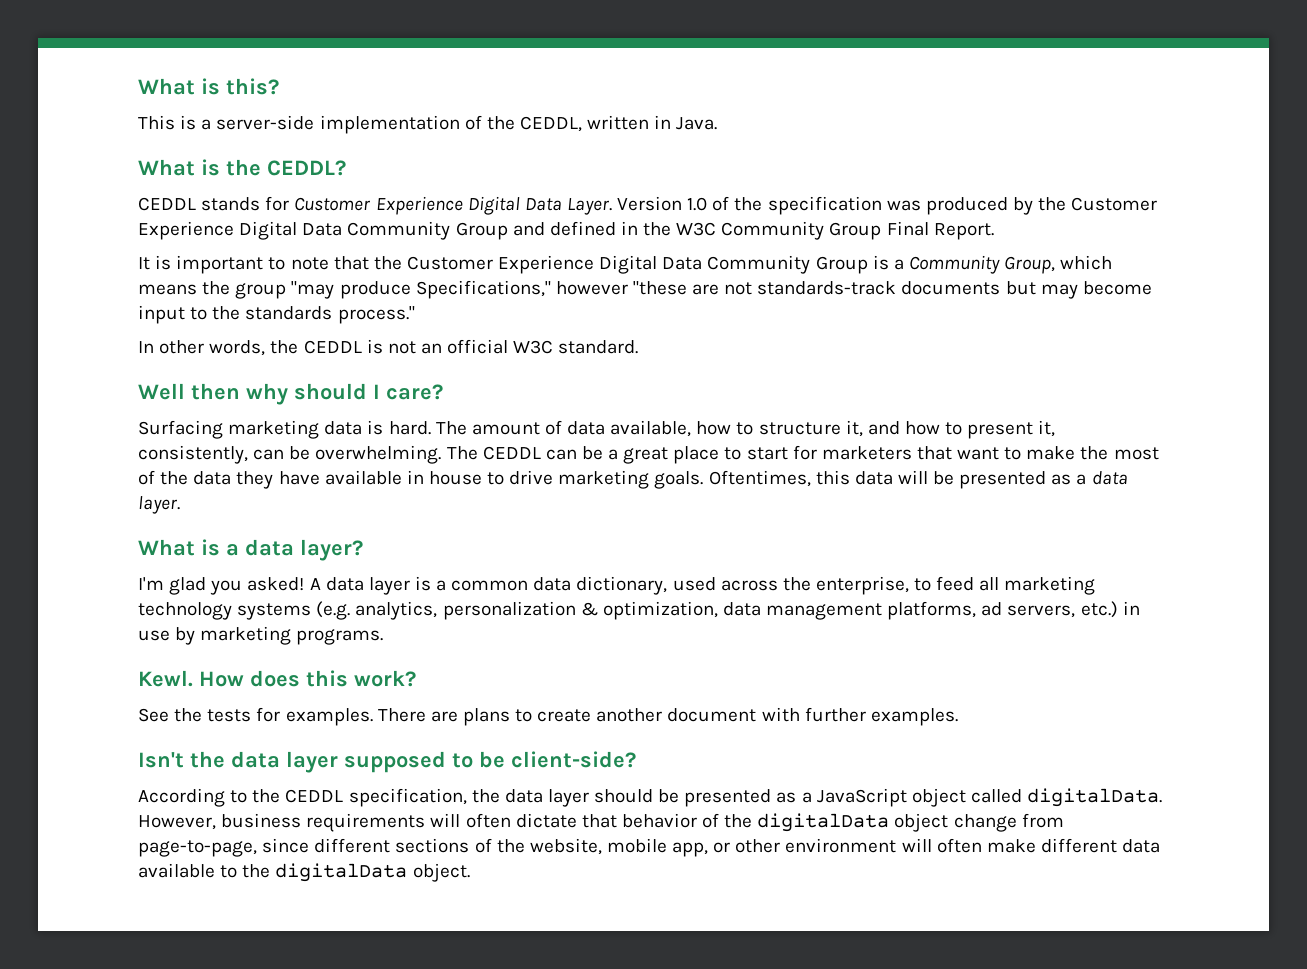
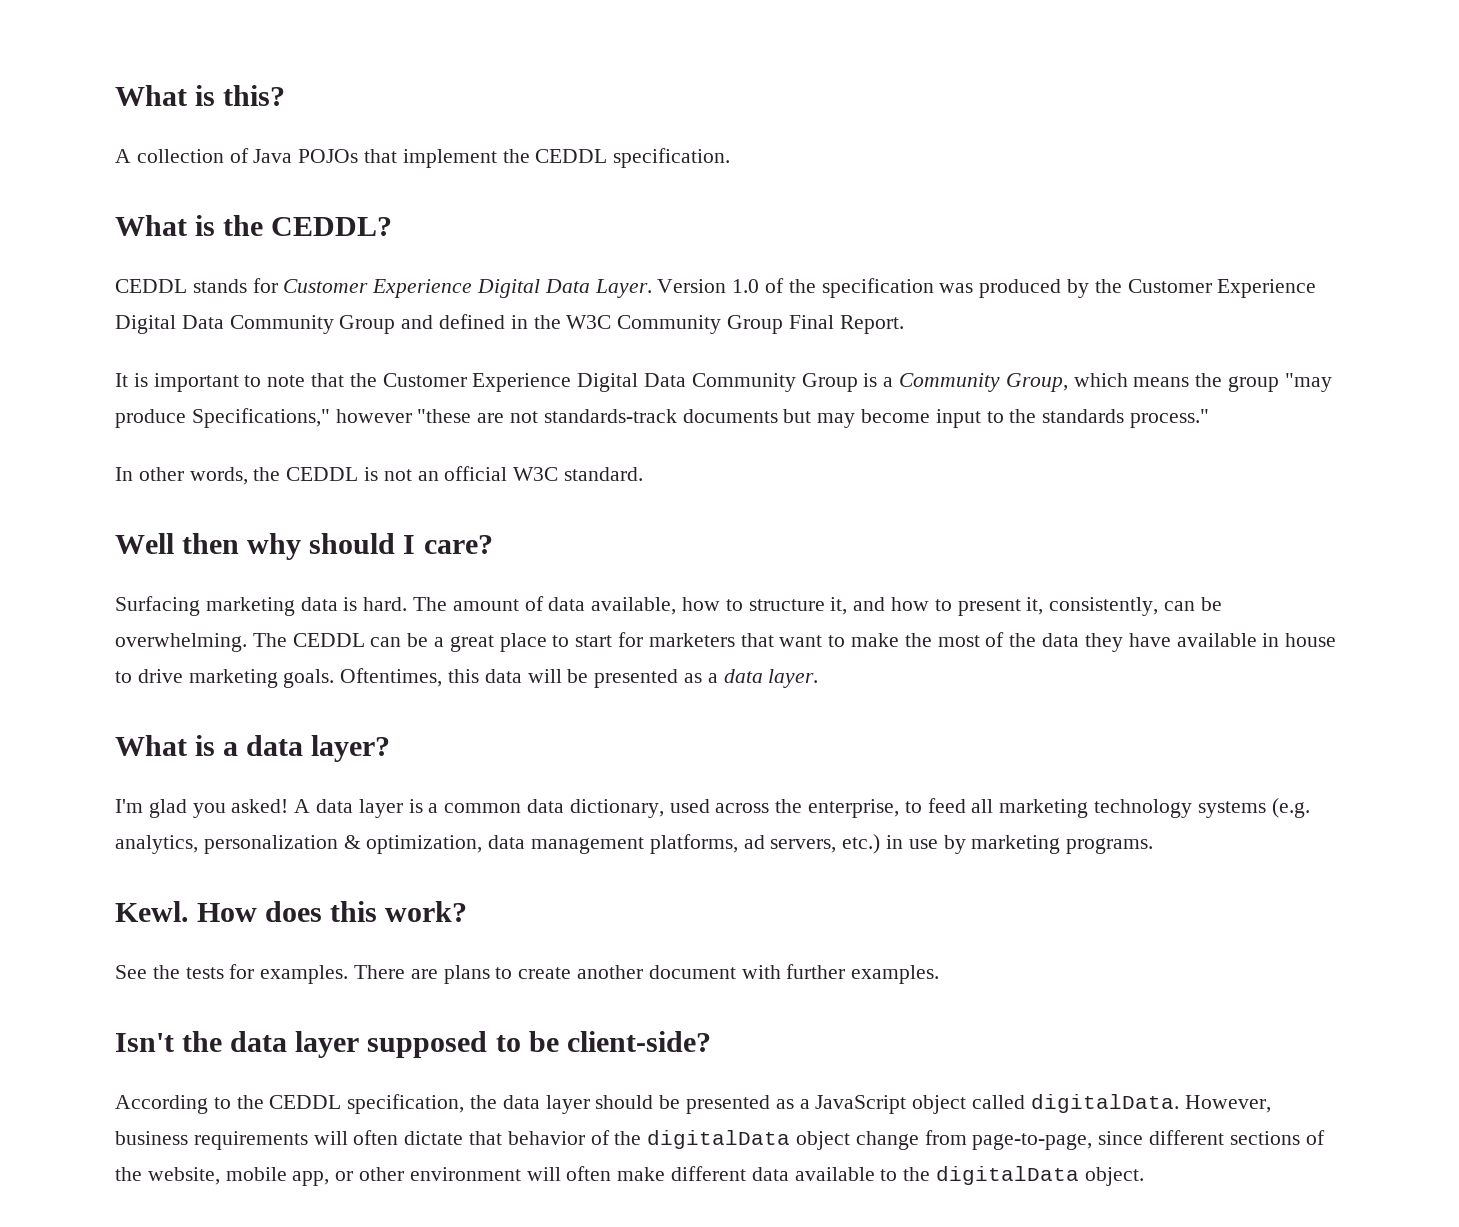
- This is a server-side implementation of the CEDDL, written in Java.
+ A collection of Java POJOs that implement the CEDDL specification.

